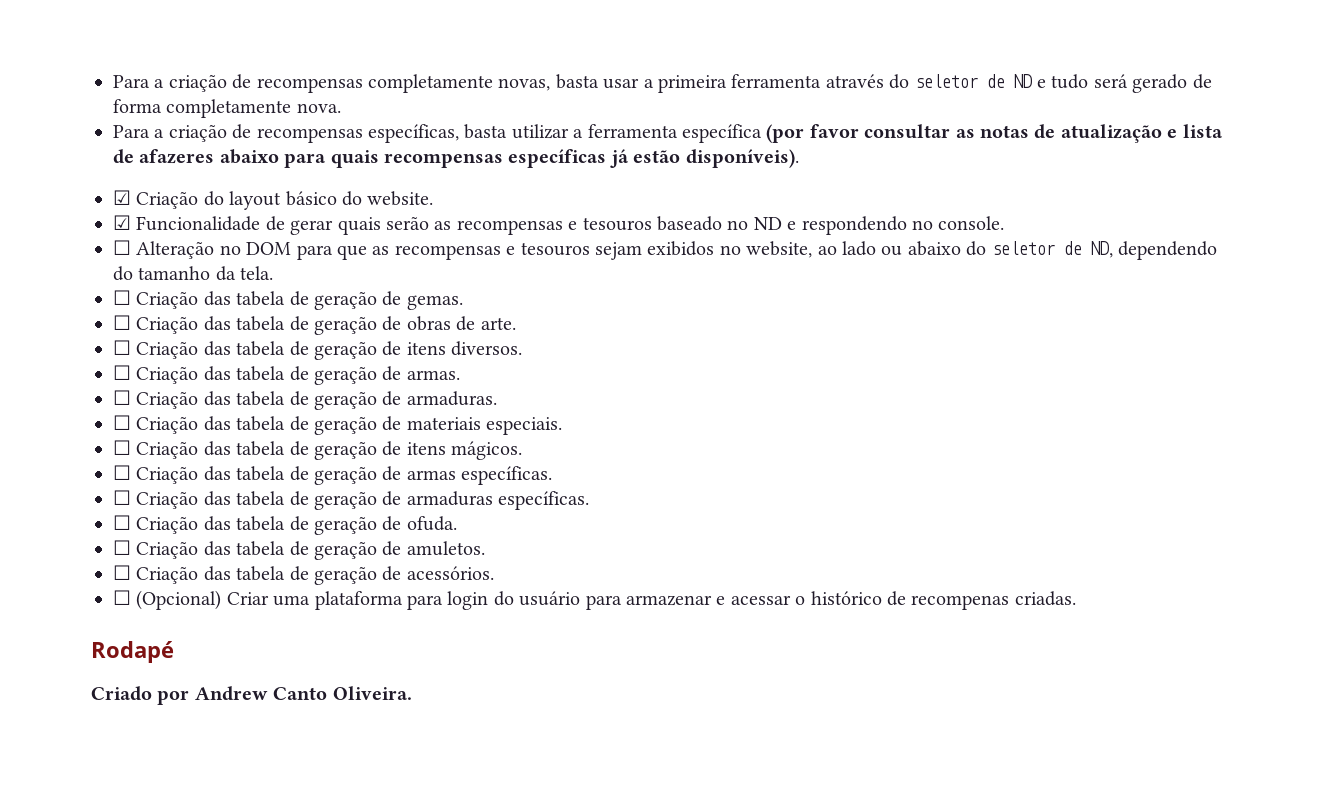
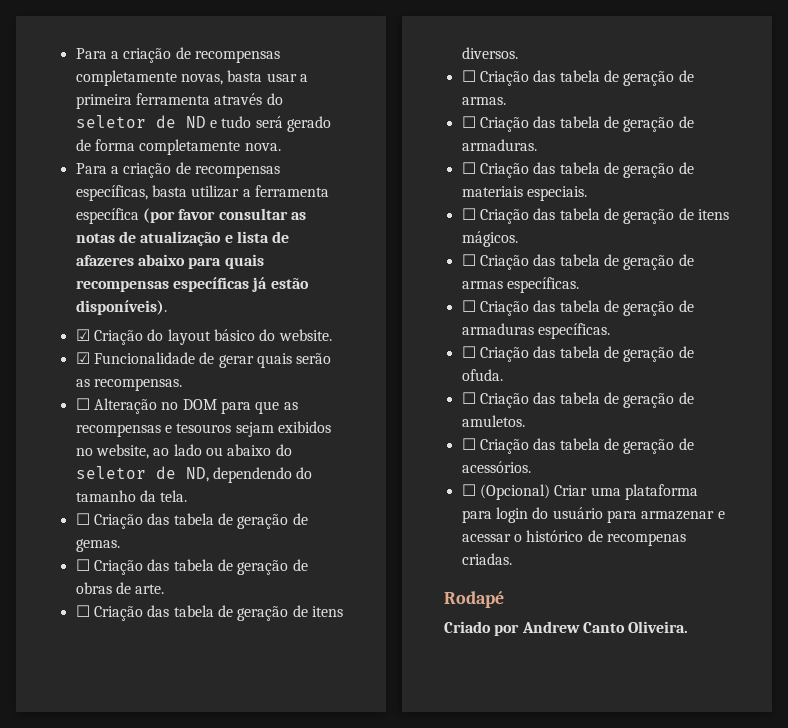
- ☑ Funcionalidade de gerar quais serão as recompensas e tesouros baseado no ND e respondendo no console.
+ ☑ Funcionalidade de gerar quais serão as recompensas.

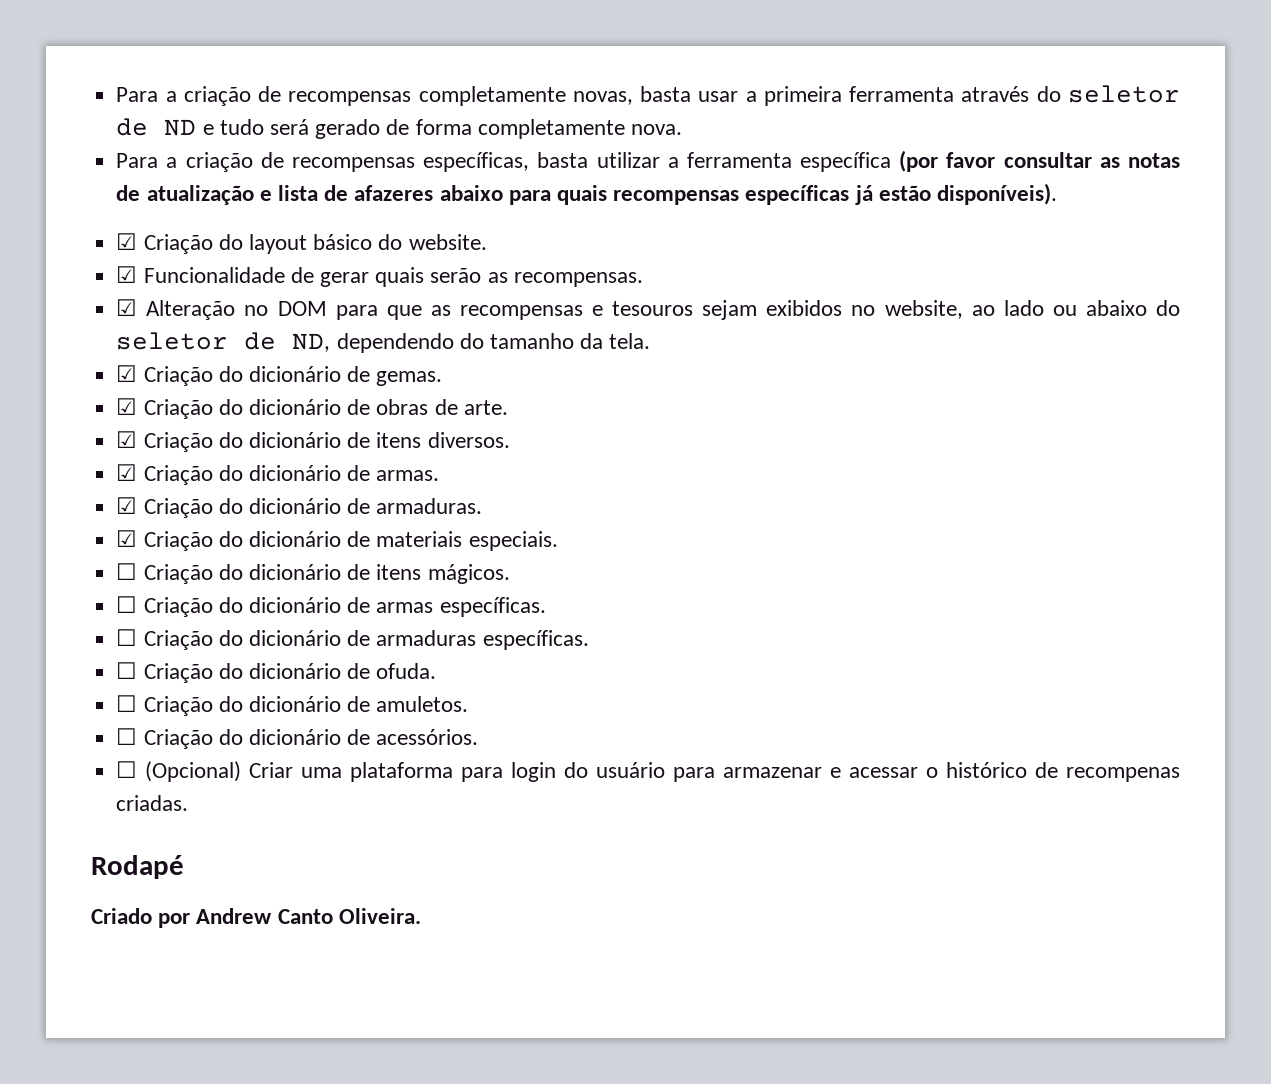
- ☐ Alteração no DOM para que as recompensas e tesouros sejam exibidos no website, ao lado ou abaixo do seletor de ND, dependendo do tamanho da tela.
+ ☑ Alteração no DOM para que as recompensas e tesouros sejam exibidos no website, ao lado ou abaixo do seletor de ND, dependendo do tamanho da tela.
- ☐ Criação das tabela de geração de gemas.
- ☐ Criação das tabela de geração de obras de arte.
- ☐ Criação das tabela de geração de itens diversos.
- ☐ Criação das tabela de geração de armas.
- ☐ Criação das tabela de geração de armaduras.
- ☐ Criação das tabela de geração de materiais especiais.
+ ☑ Criação do dicionário de gemas.
+ ☑ Criação do dicionário de obras de arte.
+ ☑ Criação do dicionário de itens diversos.
+ ☑ Criação do dicionário de armas.
+ ☑ Criação do dicionário de armaduras.
+ ☑ Criação do dicionário de materiais especiais.
- ☐ Criação das tabela de geração de itens mágicos.
+ ☐ Criação do dicionário de itens mágicos.
- ☐ Criação das tabela de geração de armas específicas.
+ ☐ Criação do dicionário de armas específicas.
- ☐ Criação das tabela de geração de armaduras específicas.
+ ☐ Criação do dicionário de armaduras específicas.
- ☐ Criação das tabela de geração de ofuda.
+ ☐ Criação do dicionário de ofuda.
- ☐ Criação das tabela de geração de amuletos.
+ ☐ Criação do dicionário de amuletos.
- ☐ Criação das tabela de geração de acessórios.
+ ☐ Criação do dicionário de acessórios.

